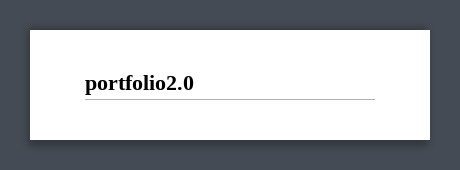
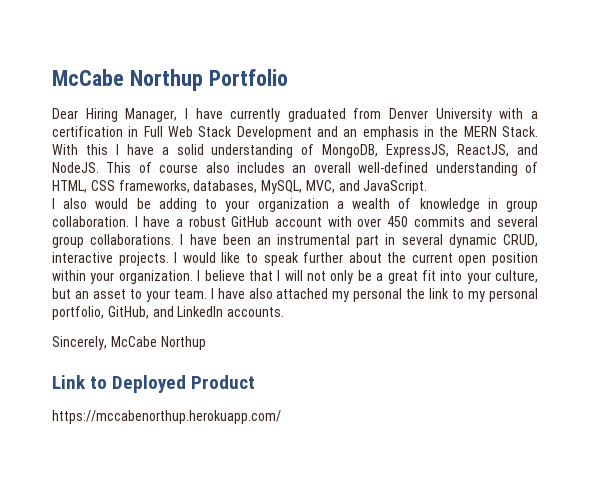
- portfolio2.0
+ McCabe Northup Portfolio
+ Dear Hiring Manager, I have currently graduated from Denver University with a certification in Full Web Stack Development and an emphasis in the MERN Stack. With this I have a solid understanding of MongoDB, ExpressJS, ReactJS, and NodeJS. This of course also includes an overall well-defined understanding of HTML, CSS frameworks, databases, MySQL, MVC, and JavaScript.
+ I also would be adding to your organization a wealth of knowledge in group collaboration. I have a robust GitHub account with over 450 commits and several group collaborations. I have been an instrumental part in several dynamic CRUD, interactive projects. I would like to speak further about the current open position within your organization. I believe that I will not only be a great fit into your culture, but an asset to your team. I have also attached my personal the link to my personal portfolio, GitHub, and LinkedIn accounts.
+ Sincerely, McCabe Northup
+ Link to Deployed Product
+ https://mccabenorthup.herokuapp.com/

